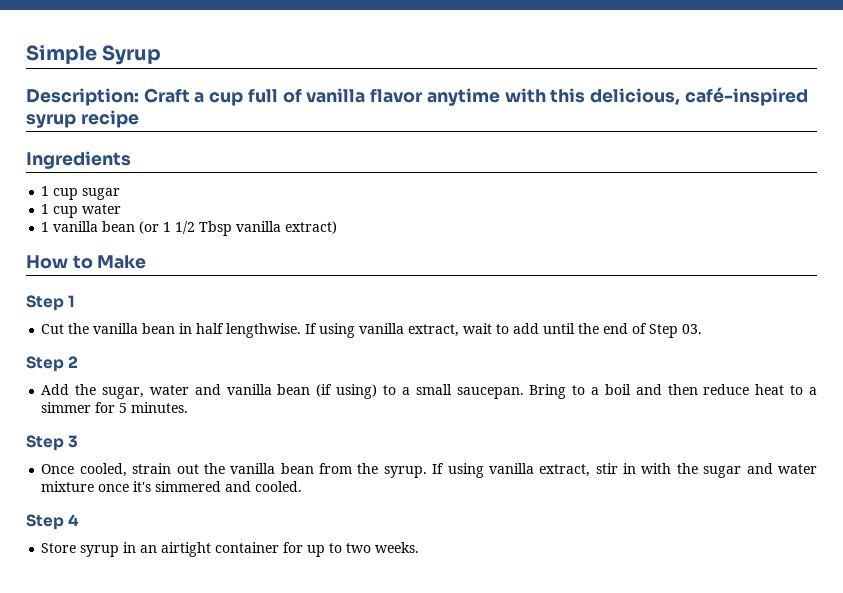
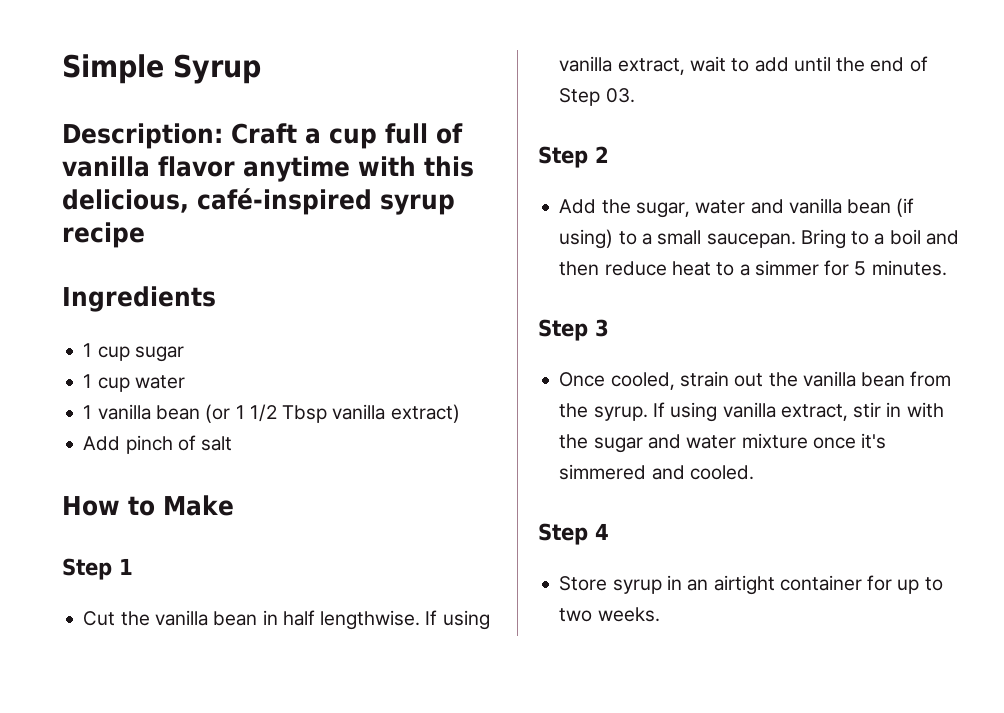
+ Add pinch of salt

